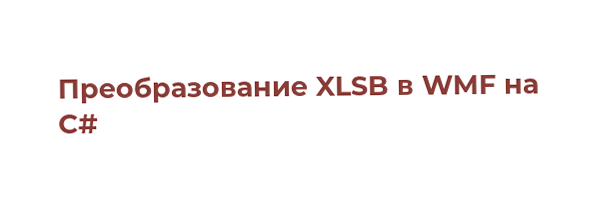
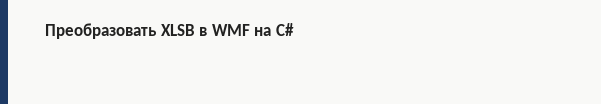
- Преобразование XLSB в WMF на C#
+ Преобразовать XLSB в WMF на C#

